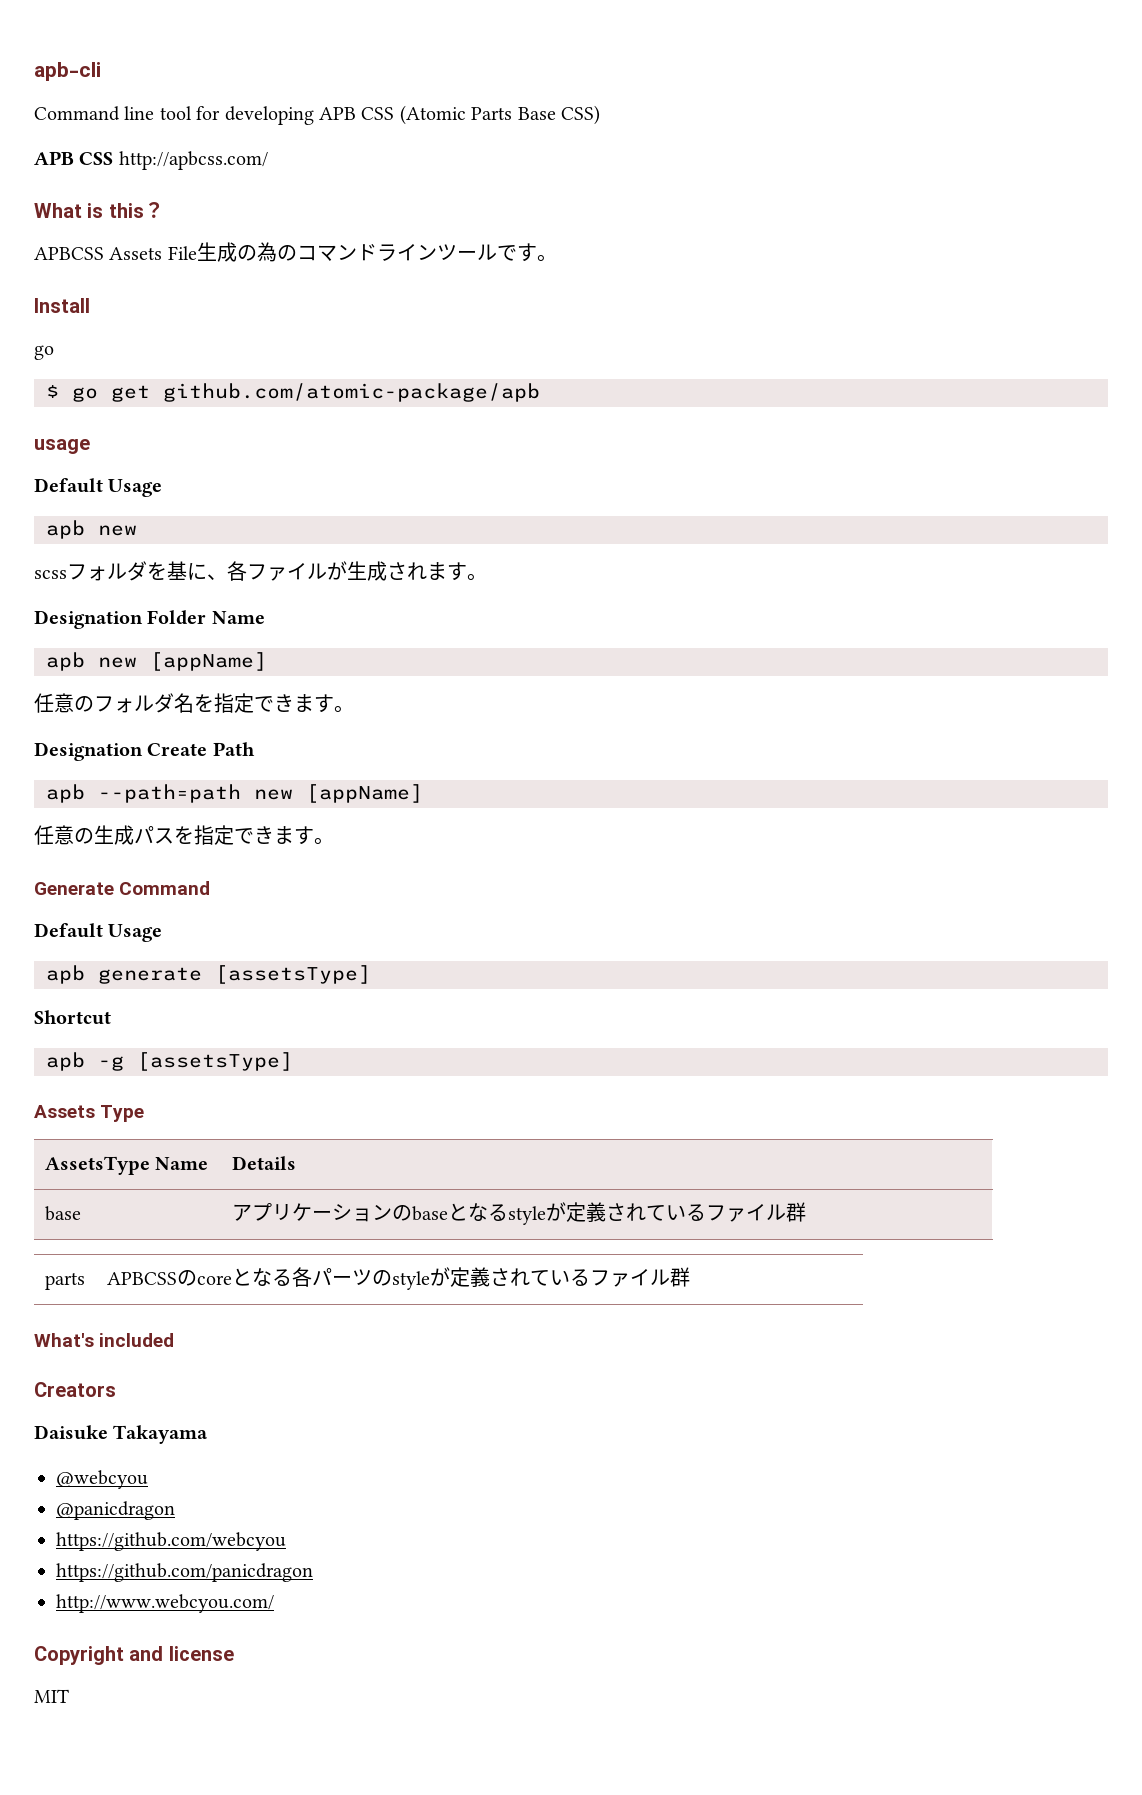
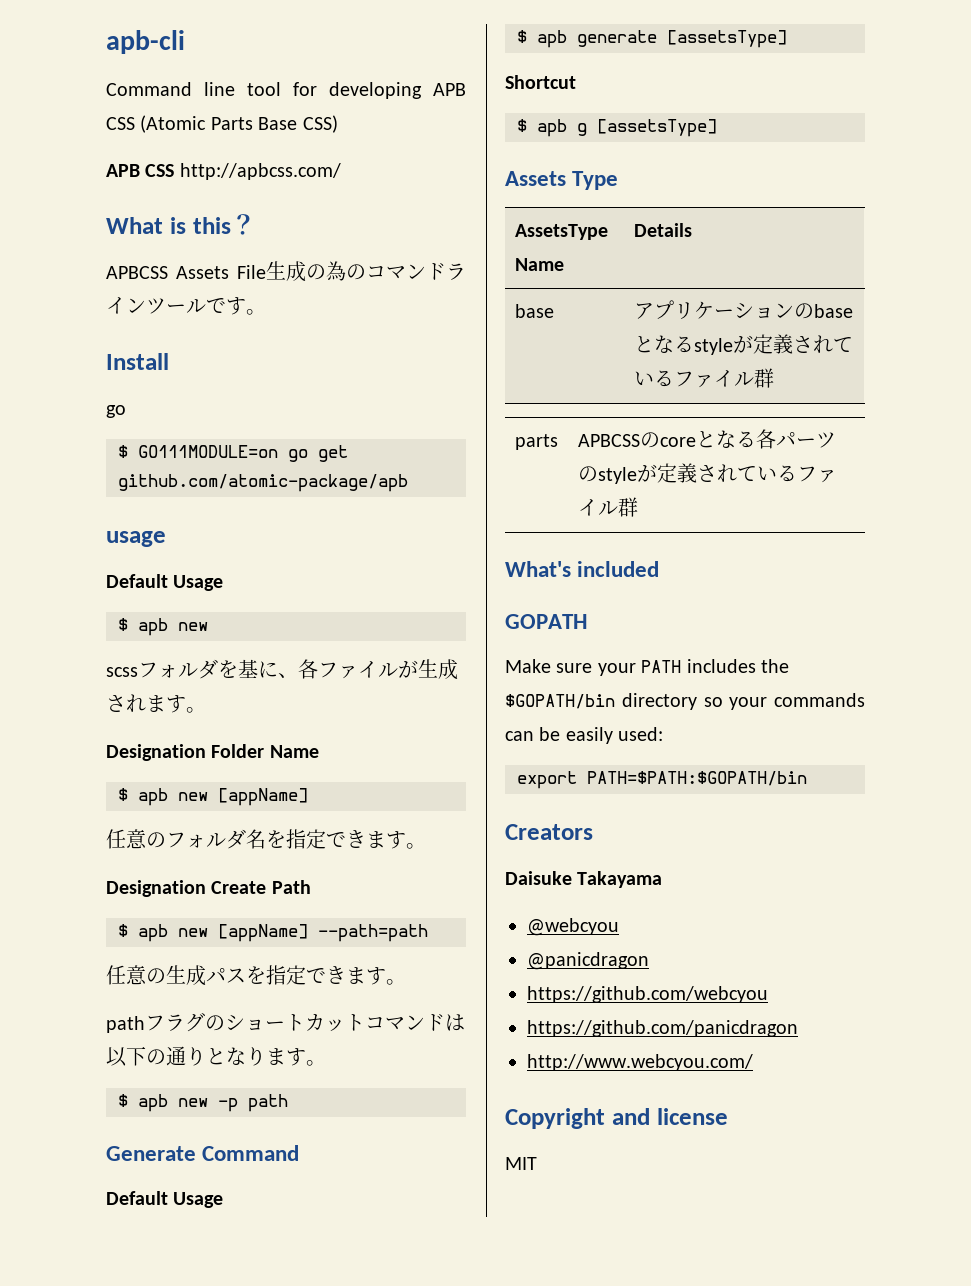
- $ go get github.com/atomic-package/apb
+ $ GO111MODULE=on go get github.com/atomic-package/apb
  usage
  Default Usage
- apb new
+ $ apb new
  Designation Folder Name
- apb new [appName]
+ $ apb new [appName]
- apb --path=path new [appName]
+ $ apb new [appName] --path=path
+ pathフラグのショートカットコマンドは以下の通りとなります。
+ $ apb new -p path
- apb generate [assetsType]
+ $ apb generate [assetsType]
- apb -g [assetsType]
+ $ apb g [assetsType]
+ GOPATH
+ Make sure your PATH includes the $GOPATH/bin directory so your commands can be easily used:
+ export PATH=$PATH:$GOPATH/bin

